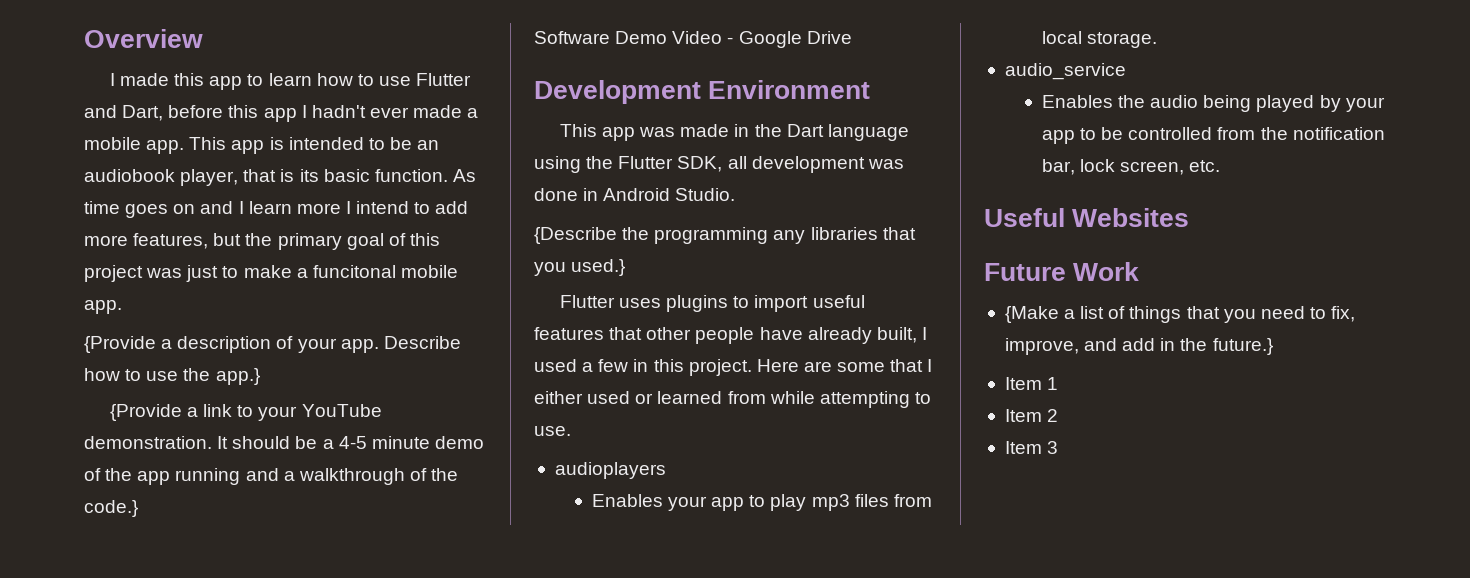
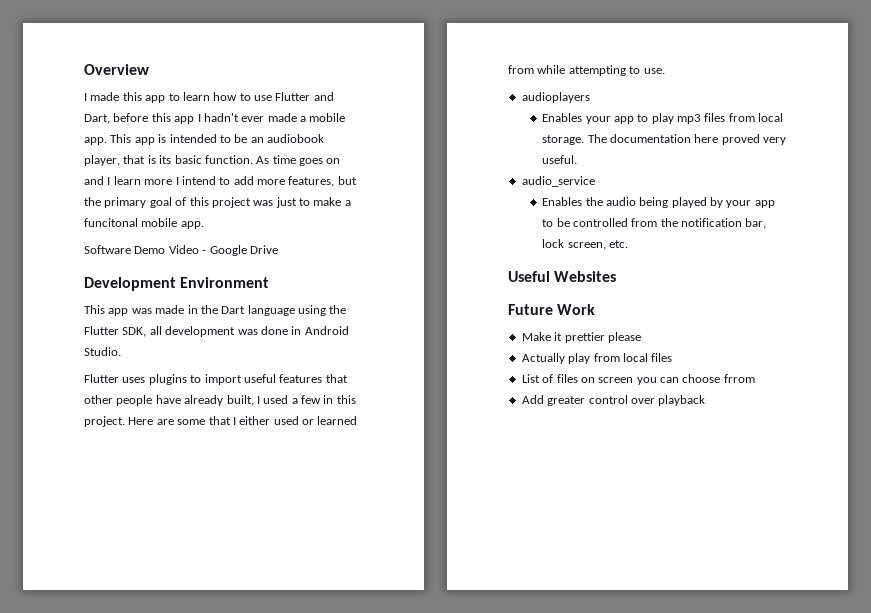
- {Provide a description of your app. Describe how to use the app.}
- {Provide a link to your YouTube demonstration. It should be a 4-5 minute demo of the app running and a walkthrough of the code.}
- {Describe the programming any libraries that you used.}
+ The documentation here proved very useful.
- {Make a list of things that you need to fix, improve, and add in the future.}
- Item 1
- Item 2
- Item 3
+ Make it prettier please
+ Actually play from local files
+ List of files on screen you can choose frrom
+ Add greater control over playback

